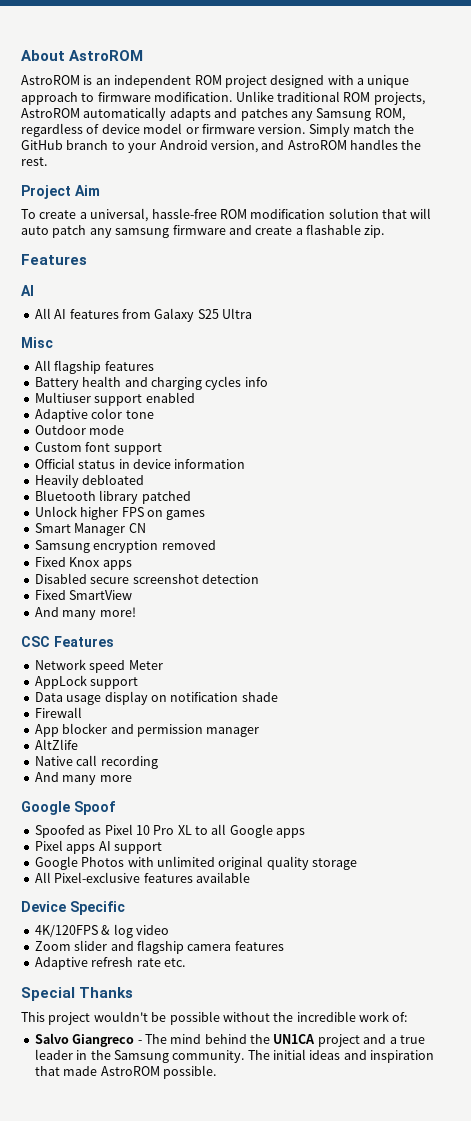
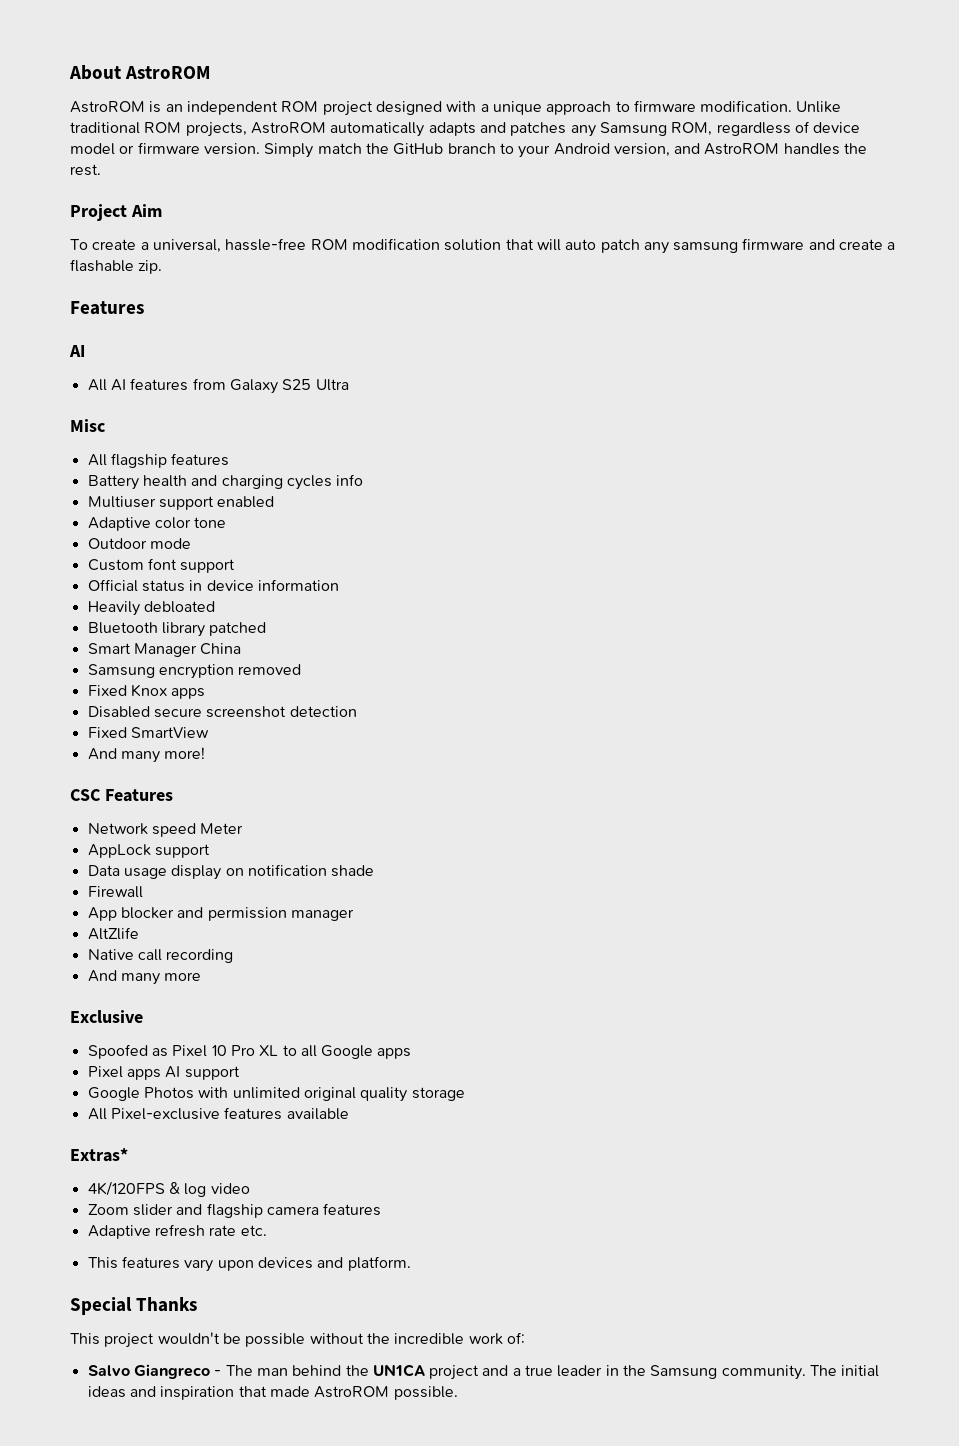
- Unlock higher FPS on games
- Smart Manager CN
+ Smart Manager China
- Google Spoof
+ Exclusive
- Device Specific
+ Extras*
+ This features vary upon devices and platform.
- Salvo Giangreco - The mind behind the UN1CA project and a true leader in the Samsung community.
+ Salvo Giangreco - The man behind the UN1CA project and a true leader in the Samsung community.

